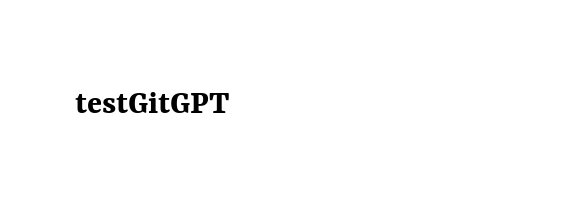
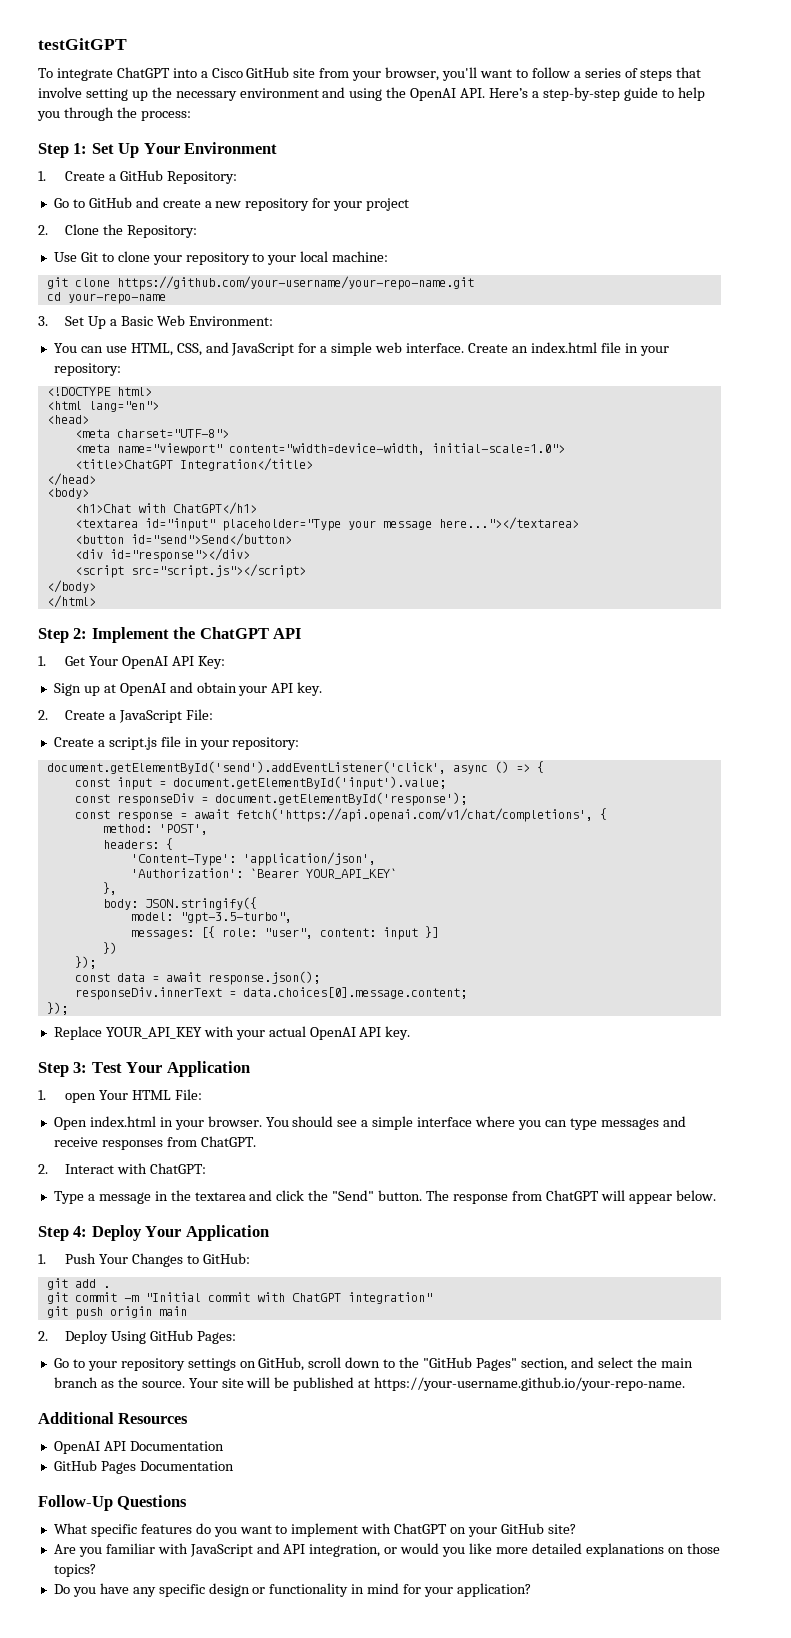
+ To integrate ChatGPT into a Cisco GitHub site from your browser, you'll want to follow a series of steps that involve setting up the necessary environment and using the OpenAI API. Here’s a step-by-step guide to help you through the process:
+ Step 1: Set Up Your Environment
+ 1. Create a GitHub Repository:
+ Go to GitHub and create a new repository for your project
+ 2. Clone the Repository:
+ Use Git to clone your repository to your local machine:
+ git clone https://github.com/your-username/your-repo-name.git
+ cd your-repo-name
+ 3. Set Up a Basic Web Environment:
+ You can use HTML, CSS, and JavaScript for a simple web interface. Create an index.html file in your repository:
+ <!DOCTYPE html>
+ <html lang="en">
+ <head>
+ <meta charset="UTF-8">
+ <meta name="viewport" content="width=device-width, initial-scale=1.0">
+ <title>ChatGPT Integration</title>
+ </head>
+ <body>
+ <h1>Chat with ChatGPT</h1>
+ <textarea id="input" placeholder="Type your message here..."></textarea>
+ <button id="send">Send</button>
+ <div id="response"></div>
+ <script src="script.js"></script>
+ </body>
+ </html>
+ Step 2: Implement the ChatGPT API
+ 1. Get Your OpenAI API Key:
+ Sign up at OpenAI and obtain your API key.
+ 2. Create a JavaScript File:
+ Create a script.js file in your repository:
+ document.getElementById('send').addEventListener('click', async () => {
+ const input = document.getElementById('input').value;
+ const responseDiv = document.getElementById('response');
+ const response = await fetch('https://api.openai.com/v1/chat/completions', {
+ method: 'POST',
+ headers: {
+ 'Content-Type': 'application/json',
+ 'Authorization': `Bearer YOUR_API_KEY`
+ },
+ body: JSON.stringify({
+ model: "gpt-3.5-turbo",
+ messages: [{ role: "user", content: input }]
+ })
+ });
+ const data = await response.json();
+ responseDiv.innerText = data.choices[0].message.content;
+ });
+ Replace YOUR_API_KEY with your actual OpenAI API key.
+ Step 3: Test Your Application
+ 1. open Your HTML File:
+ Open index.html in your browser. You should see a simple interface where you can type messages and receive responses from ChatGPT.
+ 2. Interact with ChatGPT:
+ Type a message in the textarea and click the "Send" button. The response from ChatGPT will appear below.
+ Step 4: Deploy Your Application
+ 1. Push Your Changes to GitHub:
+ git add .
+ git commit -m "Initial commit with ChatGPT integration"
+ git push origin main
+ 2. Deploy Using GitHub Pages:
+ Go to your repository settings on GitHub, scroll down to the "GitHub Pages" section, and select the main branch as the source. Your site will be published at https://your-username.github.io/your-repo-name.
+ Additional Resources
+ OpenAI API Documentation
+ GitHub Pages Documentation
+ Follow-Up Questions
+ What specific features do you want to implement with ChatGPT on your GitHub site?
+ Are you familiar with JavaScript and API integration, or would you like more detailed explanations on those topics?
+ Do you have any specific design or functionality in mind for your application?

